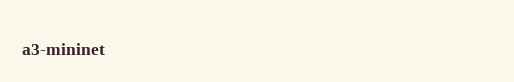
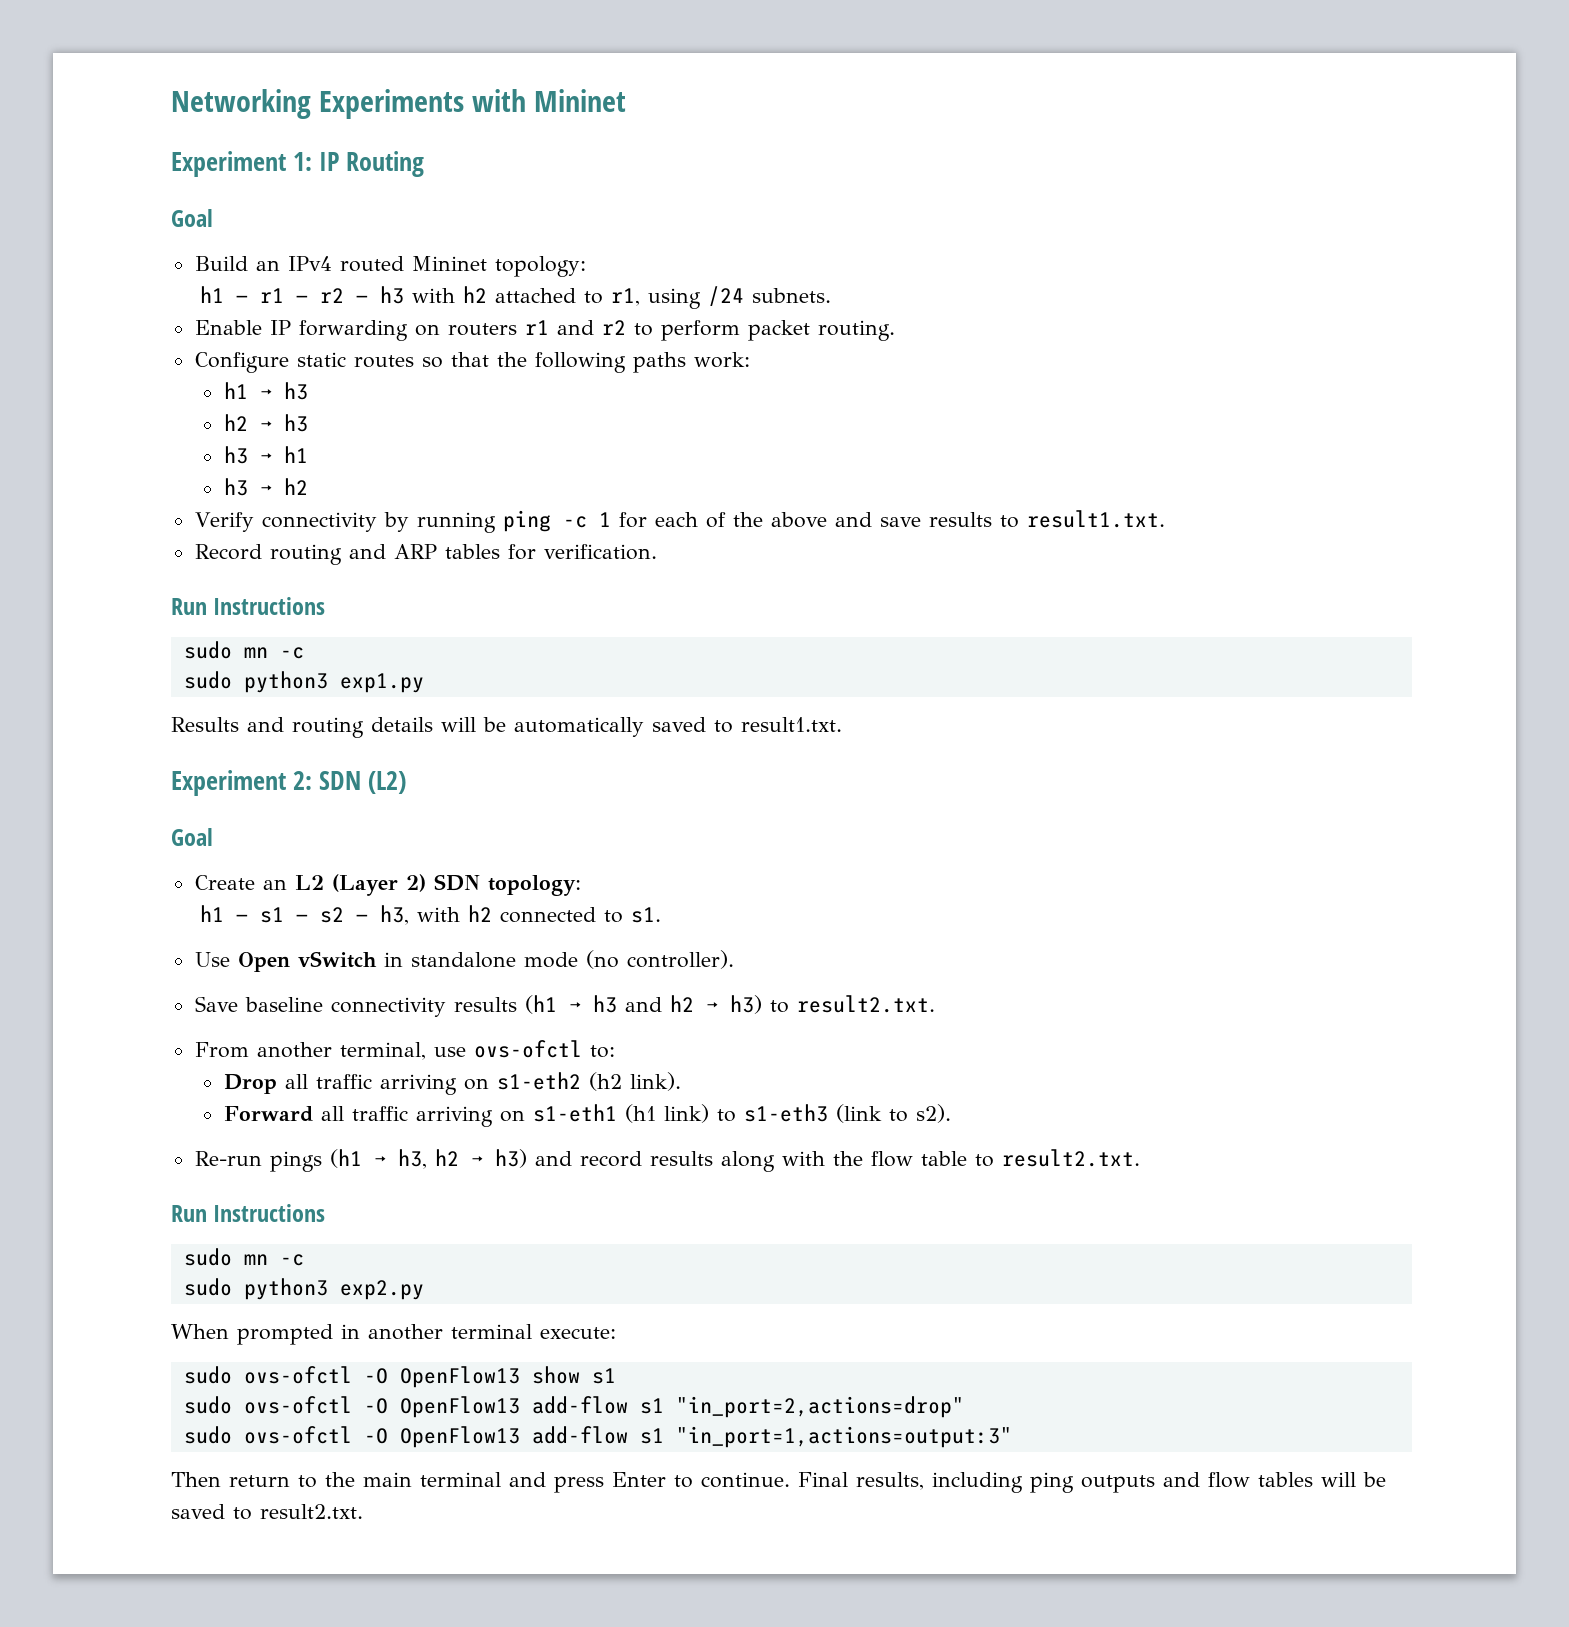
- a3-mininet
+ Networking Experiments with Mininet
+ Experiment 1: IP Routing
+ Goal
+ Build an IPv4 routed Mininet topology:
+ h1 — r1 — r2 — h3 with h2 attached to r1, using /24 subnets.
+ Enable IP forwarding on routers r1 and r2 to perform packet routing.
+ Configure static routes so that the following paths work:
+ h1 → h3
+ h2 → h3
+ h3 → h1
+ h3 → h2
+ Verify connectivity by running ping -c 1 for each of the above and save results to result1.txt.
+ Record routing and ARP tables for verification.
+ Run Instructions
+ sudo mn -c
+ sudo python3 exp1.py
+ Results and routing details will be automatically saved to result1.txt.
+ Experiment 2: SDN (L2)
+ Goal
+ Create an L2 (Layer 2) SDN topology:
+ h1 — s1 — s2 — h3, with h2 connected to s1.
+ Use Open vSwitch in standalone mode (no controller).
+ Save baseline connectivity results (h1 → h3 and h2 → h3) to result2.txt.
+ From another terminal, use ovs-ofctl to:
+ Drop all traffic arriving on s1-eth2 (h2 link).
+ Forward all traffic arriving on s1-eth1 (h1 link) to s1-eth3 (link to s2).
+ Re-run pings (h1 → h3, h2 → h3) and record results along with the flow table to result2.txt.
+ Run Instructions
+ sudo mn -c
+ sudo python3 exp2.py
+ When prompted in another terminal execute:
+ sudo ovs-ofctl -O OpenFlow13 show s1
+ sudo ovs-ofctl -O OpenFlow13 add-flow s1 "in_port=2,actions=drop"
+ sudo ovs-ofctl -O OpenFlow13 add-flow s1 "in_port=1,actions=output:3"
+ Then return to the main terminal and press Enter to continue. Final results, including ping outputs and flow tables will be saved to result2.txt.

